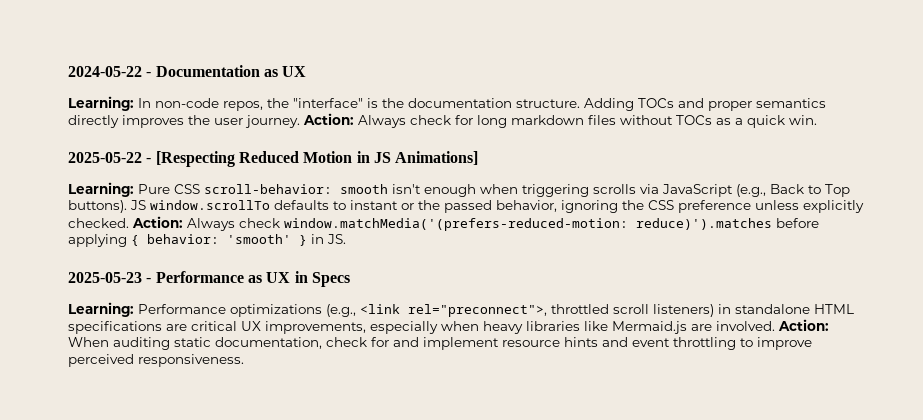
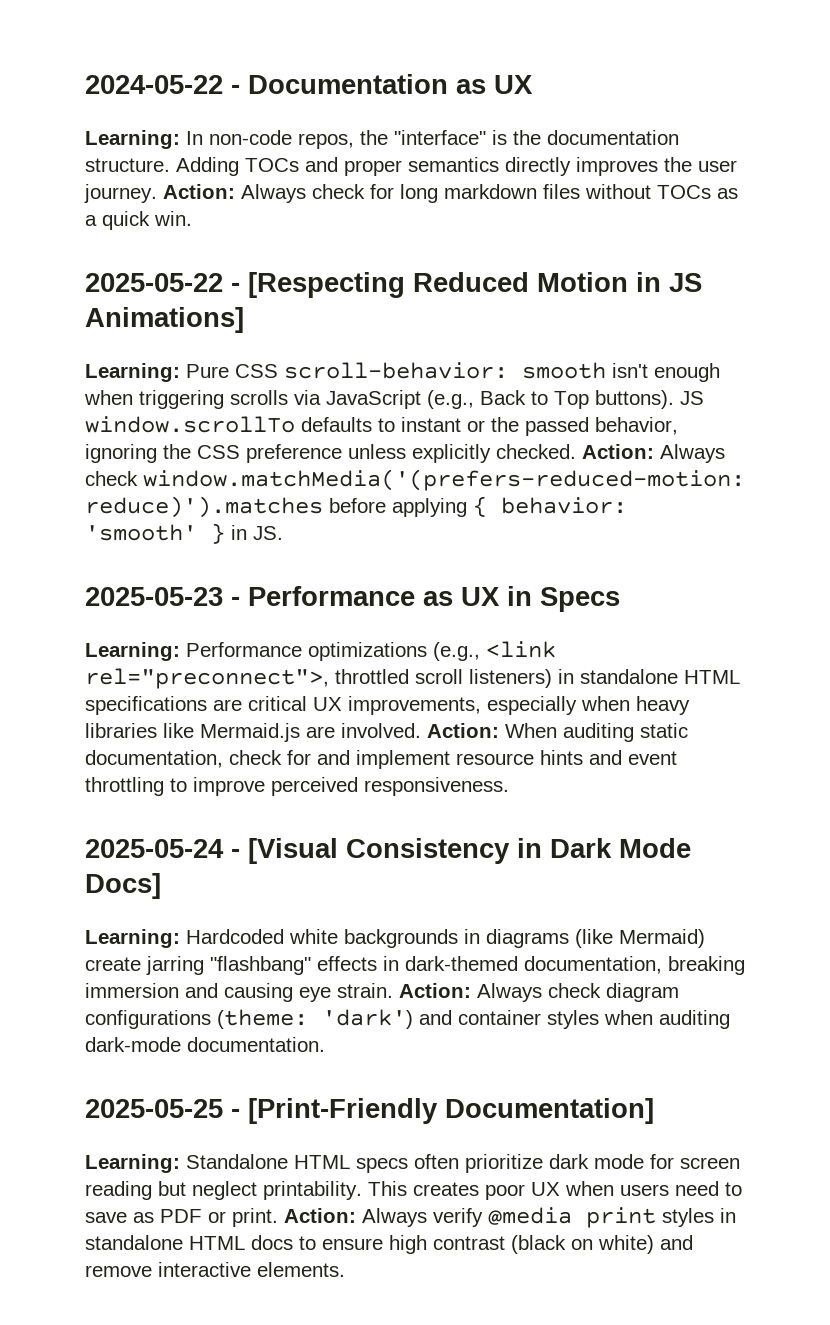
+ 2025-05-24 - [Visual Consistency in Dark Mode Docs]
+ Learning: Hardcoded white backgrounds in diagrams (like Mermaid) create jarring "flashbang" effects in dark-themed documentation, breaking immersion and causing eye strain. Action: Always check diagram configurations (theme: 'dark') and container styles when auditing dark-mode documentation.
+ 2025-05-25 - [Print-Friendly Documentation]
+ Learning: Standalone HTML specs often prioritize dark mode for screen reading but neglect printability. This creates poor UX when users need to save as PDF or print. Action: Always verify @media print styles in standalone HTML docs to ensure high contrast (black on white) and remove interactive elements.

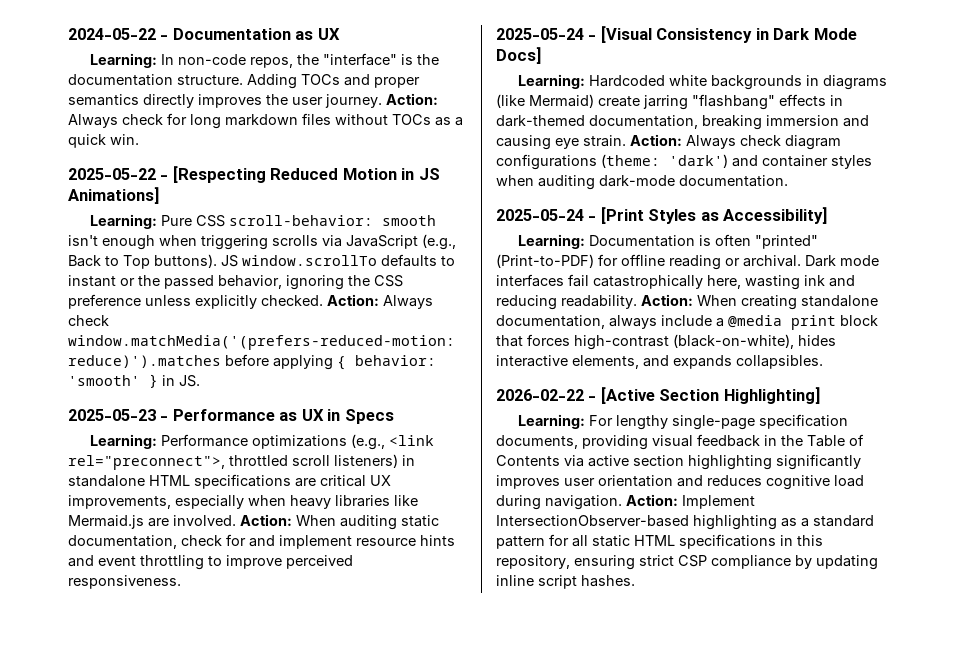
- 2025-05-25 - [Print-Friendly Documentation]
- Learning: Standalone HTML specs often prioritize dark mode for screen reading but neglect printability. This creates poor UX when users need to save as PDF or print. Action: Always verify @media print styles in standalone HTML docs to ensure high contrast (black on white) and remove interactive elements.
+ 2025-05-24 - [Print Styles as Accessibility]
+ Learning: Documentation is often "printed" (Print-to-PDF) for offline reading or archival. Dark mode interfaces fail catastrophically here, wasting ink and reducing readability. Action: When creating standalone documentation, always include a @media print block that forces high-contrast (black-on-white), hides interactive elements, and expands collapsibles.
+ 2026-02-22 - [Active Section Highlighting]
+ Learning: For lengthy single-page specification documents, providing visual feedback in the Table of Contents via active section highlighting significantly improves user orientation and reduces cognitive load during navigation. Action: Implement IntersectionObserver-based highlighting as a standard pattern for all static HTML specifications in this repository, ensuring strict CSP compliance by updating inline script hashes.

